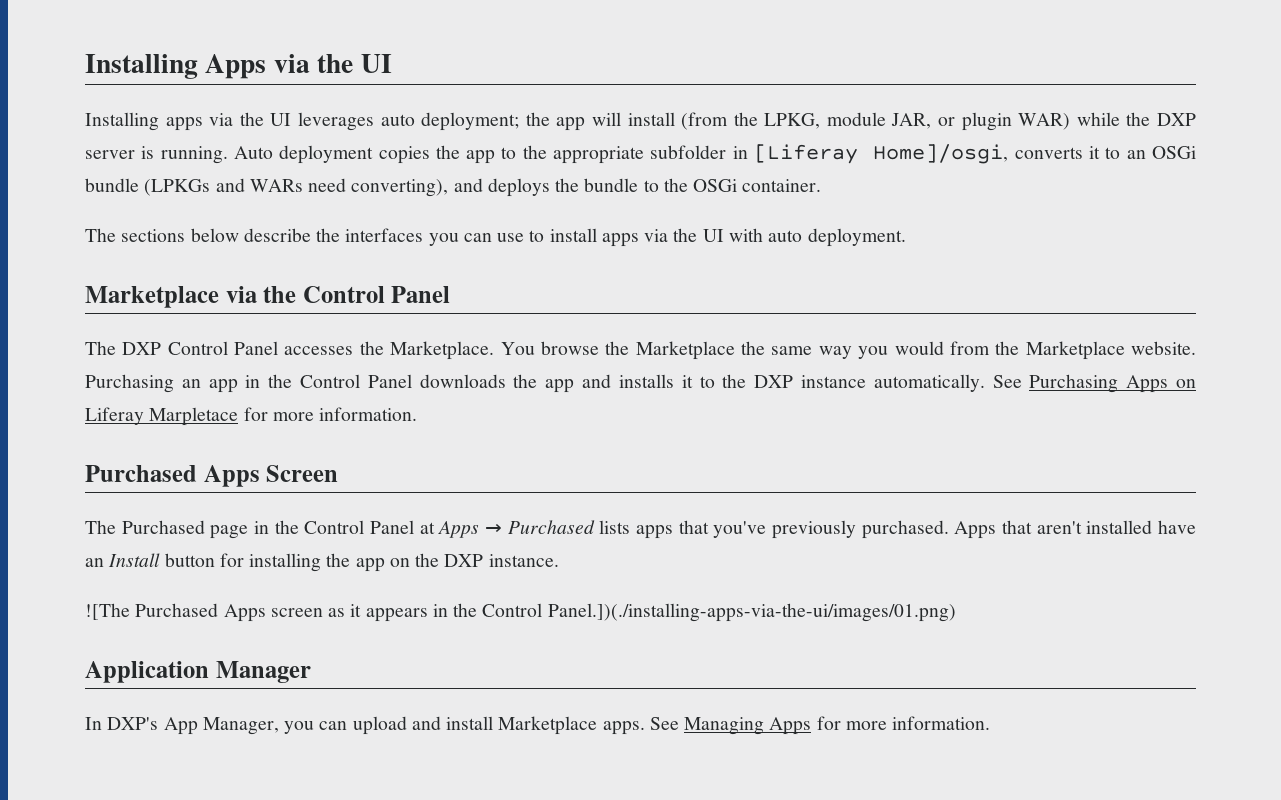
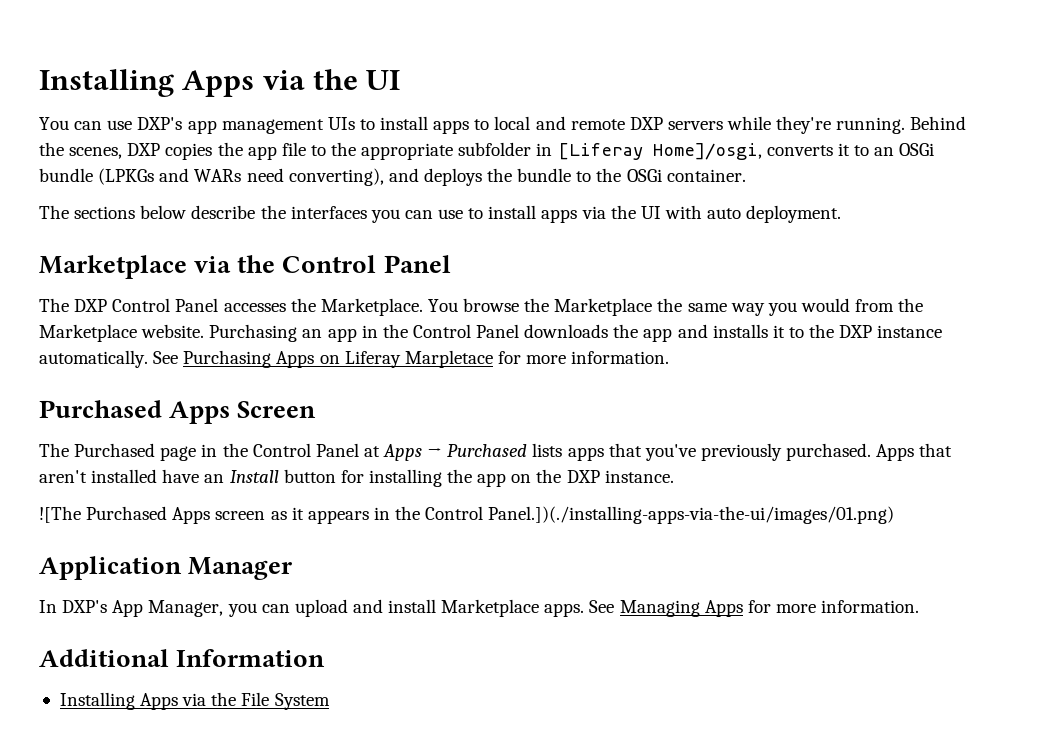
- Installing apps via the UI leverages auto deployment; the app will install (from the LPKG, module JAR, or plugin WAR) while the DXP server is running. Auto deployment copies the app to the appropriate subfolder in [Liferay Home]/osgi, converts it to an OSGi bundle (LPKGs and WARs need converting), and deploys the bundle to the OSGi container.
+ You can use DXP's app management UIs to install apps to local and remote DXP servers while they're running. Behind the scenes, DXP copies the app file to the appropriate subfolder in [Liferay Home]/osgi, converts it to an OSGi bundle (LPKGs and WARs need converting), and deploys the bundle to the OSGi container.
+ Additional Information
+ Installing Apps via the File System

